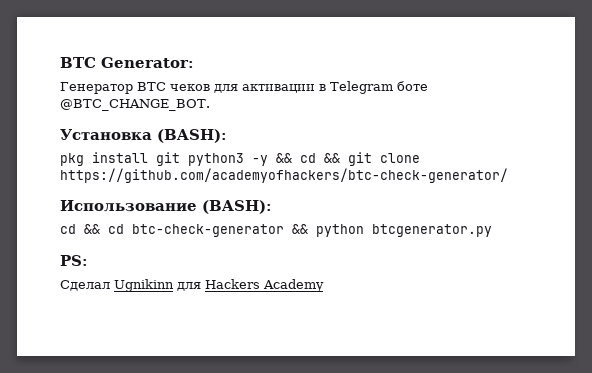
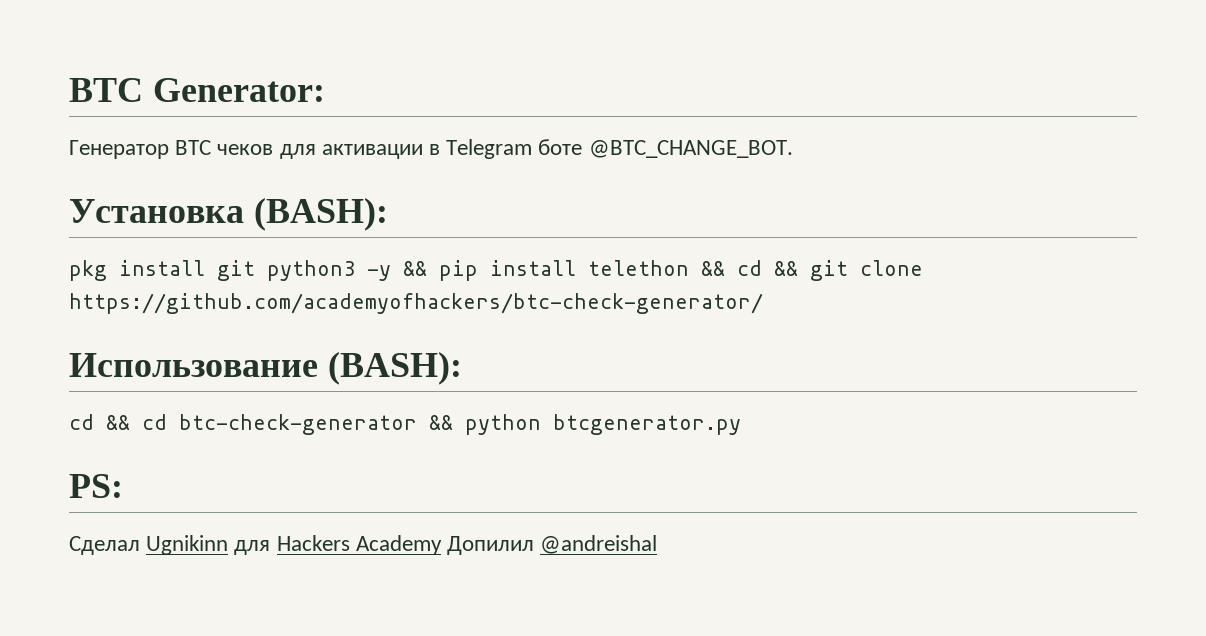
- pkg install git python3 -y && cd && git clone https://github.com/academyofhackers/btc-check-generator/
+ pkg install git python3 -y && pip install telethon && cd && git clone https://github.com/academyofhackers/btc-check-generator/
- Сделал Ugnikinn для Hackers Academy
+ Сделал Ugnikinn для Hackers Academy Допилил @andreishal

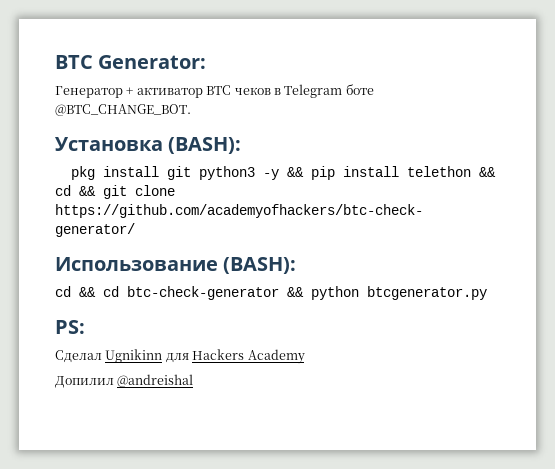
- Генератор BTC чеков для активации в Telegram боте @BTC_CHANGE_BOT.
+ Генератор + активатор BTC чеков в Telegram боте @BTC_CHANGE_BOT.
- Сделал Ugnikinn для Hackers Academy Допилил @andreishal
+ Сделал Ugnikinn для Hackers Academy
+ Допилил @andreishal

